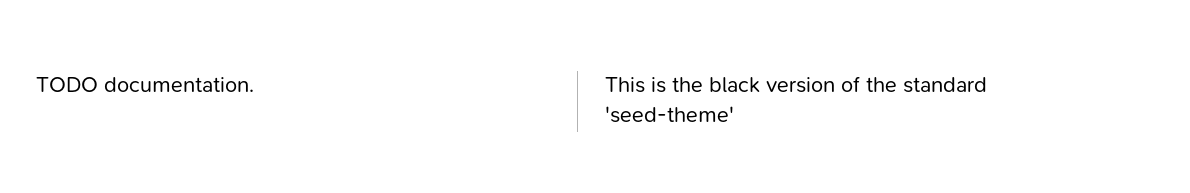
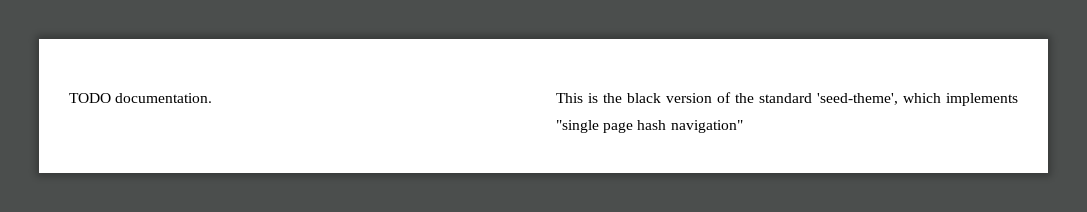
- This is the black version of the standard 'seed-theme'
+ This is the black version of the standard 'seed-theme', which implements "single page hash navigation"

